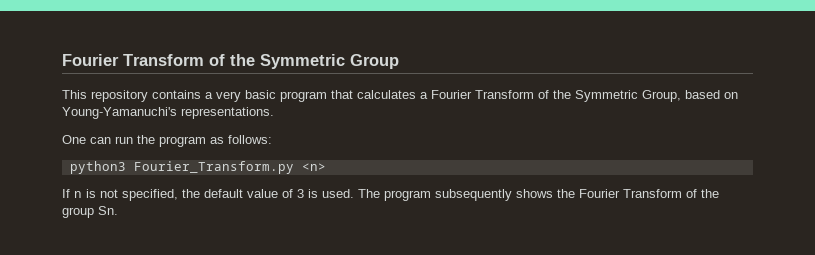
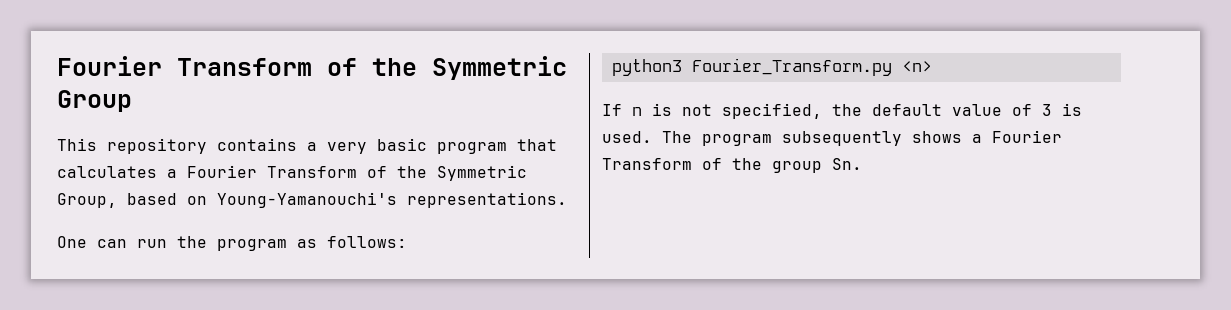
- This repository contains a very basic program that calculates a Fourier Transform of the Symmetric Group, based on Young-Yamanuchi's representations.
+ This repository contains a very basic program that calculates a Fourier Transform of the Symmetric Group, based on Young-Yamanouchi's representations.
- The program subsequently shows the Fourier Transform of the group Sn.
+ The program subsequently shows a Fourier Transform of the group Sn.

